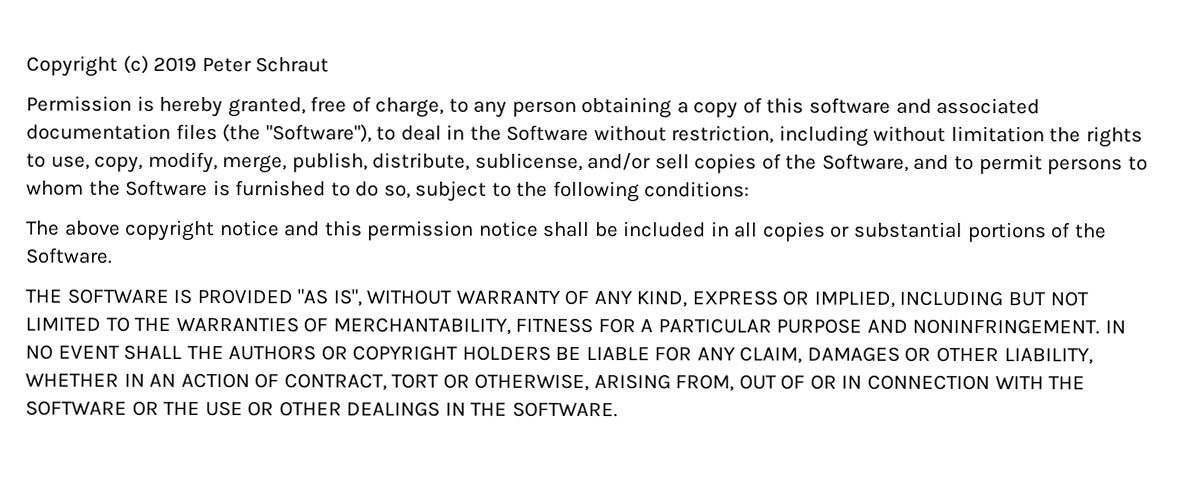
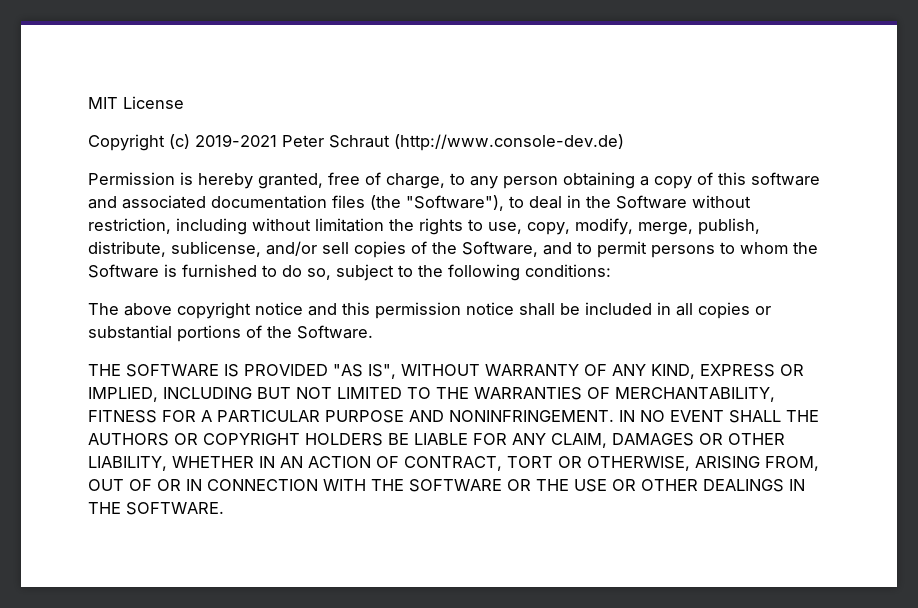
+ MIT License
- Copyright (c) 2019 Peter Schraut
+ Copyright (c) 2019-2021 Peter Schraut (http://www.console-dev.de)

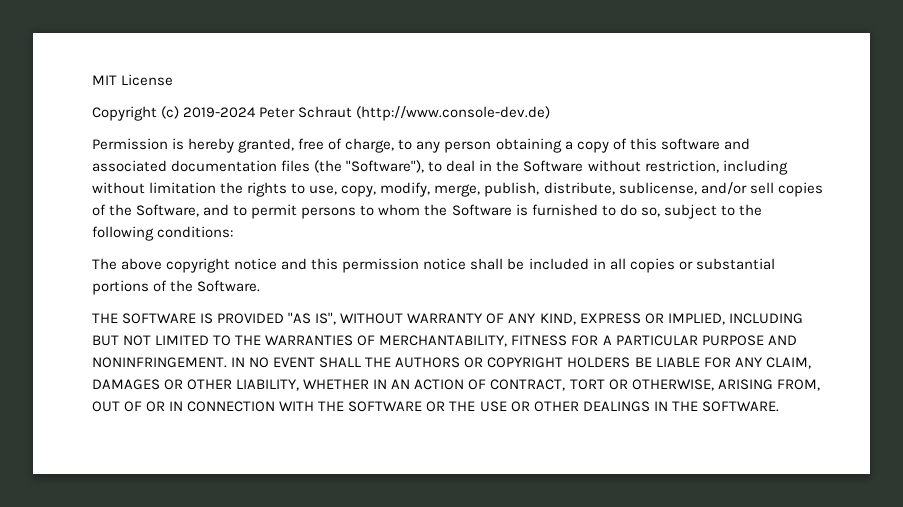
- Copyright (c) 2019-2021 Peter Schraut (http://www.console-dev.de)
+ Copyright (c) 2019-2024 Peter Schraut (http://www.console-dev.de)

